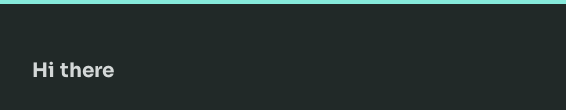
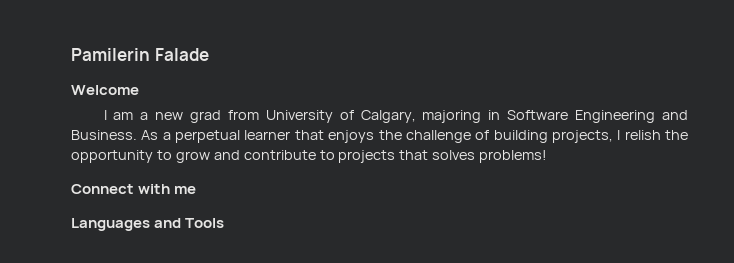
- Hi there
+ Pamilerin Falade
+ Welcome
+ I am a new grad from University of Calgary, majoring in Software Engineering and Business. As a perpetual learner that enjoys the challenge of building projects, I relish the opportunity to grow and contribute to projects that solves problems!
+ Connect with me
+ Languages and Tools

